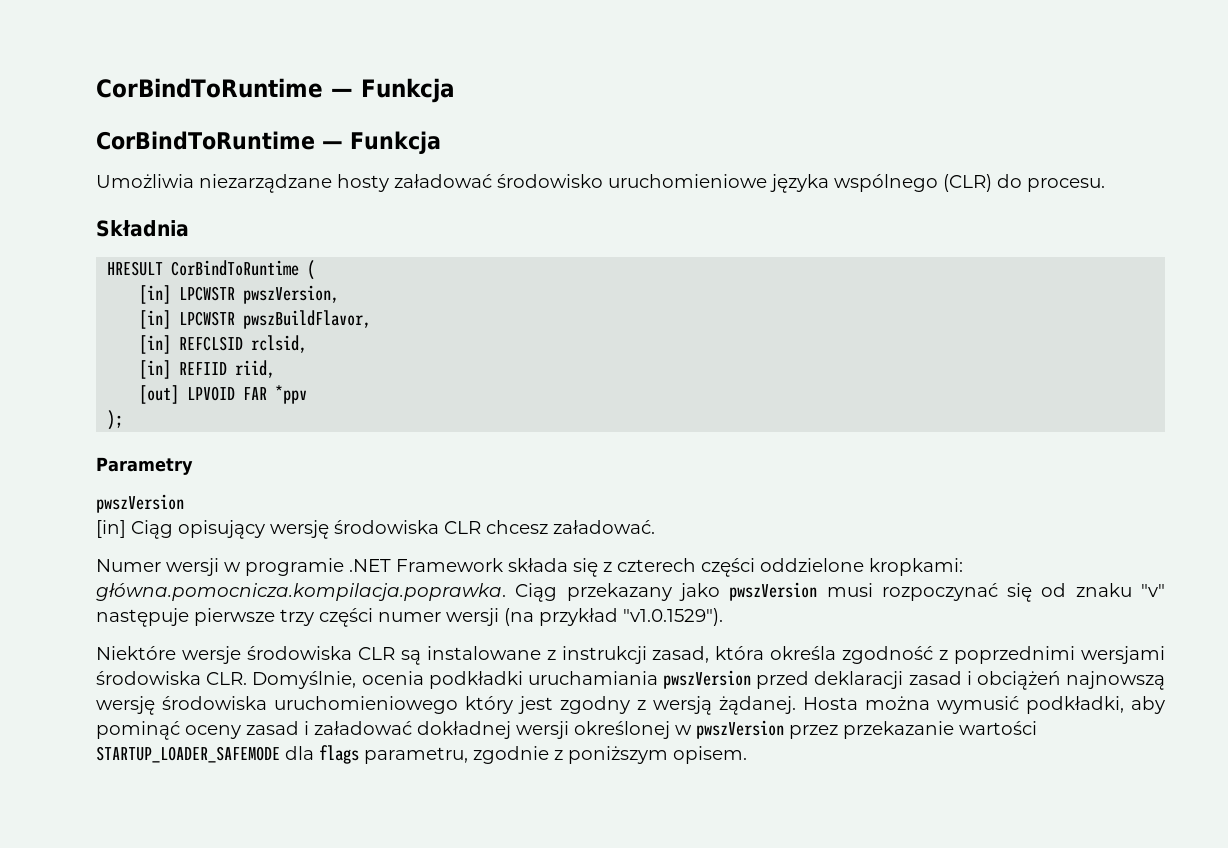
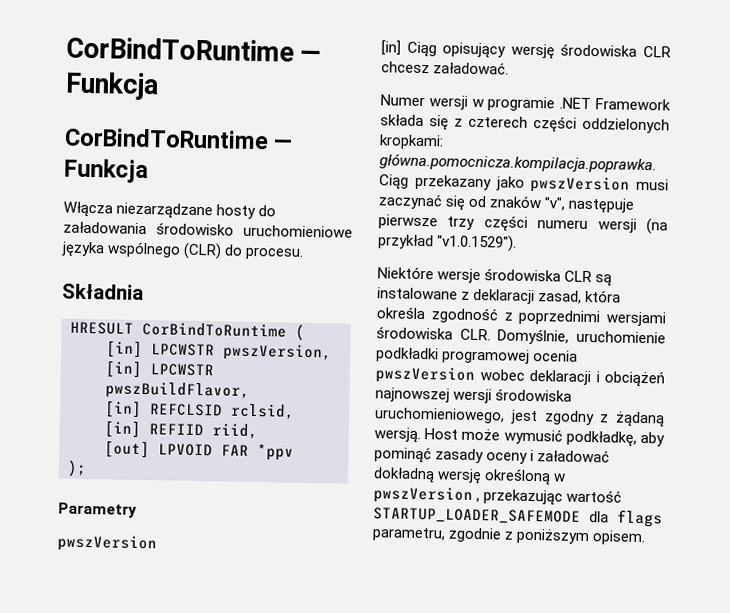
- Umożliwia niezarządzane hosty załadować środowisko uruchomieniowe języka wspólnego (CLR) do procesu.
+ Włącza niezarządzane hosty do załadowania środowisko uruchomieniowe języka wspólnego (CLR) do procesu.
- Numer wersji w programie .NET Framework składa się z czterech części oddzielone kropkami: główna.pomocnicza.kompilacja.poprawka. Ciąg przekazany jako pwszVersion musi rozpoczynać się od znaku "v" następuje pierwsze trzy części numer wersji (na przykład "v1.0.1529").
+ Numer wersji w programie .NET Framework składa się z czterech części oddzielonych kropkami: główna.pomocnicza.kompilacja.poprawka. Ciąg przekazany jako pwszVersion musi zaczynać się od znaków "v", następuje pierwsze trzy części numeru wersji (na przykład "v1.0.1529").
- Niektóre wersje środowiska CLR są instalowane z instrukcji zasad, która określa zgodność z poprzednimi wersjami środowiska CLR. Domyślnie, ocenia podkładki uruchamiania pwszVersion przed deklaracji zasad i obciążeń najnowszą wersję środowiska uruchomieniowego który jest zgodny z wersją żądanej. Hosta można wymusić podkładki, aby pominąć oceny zasad i załadować dokładnej wersji określonej w pwszVersion przez przekazanie wartości STARTUP_LOADER_SAFEMODE dla flags parametru, zgodnie z poniższym opisem.
+ Niektóre wersje środowiska CLR są instalowane z deklaracji zasad, która określa zgodność z poprzednimi wersjami środowiska CLR. Domyślnie, uruchomienie podkładki programowej ocenia pwszVersion wobec deklaracji i obciążeń najnowszej wersji środowiska uruchomieniowego, jest zgodny z żądaną wersją. Host może wymusić podkładkę, aby pominąć zasady oceny i załadować dokładną wersję określoną w pwszVersion , przekazując wartość STARTUP_LOADER_SAFEMODE dla flags parametru, zgodnie z poniższym opisem.

